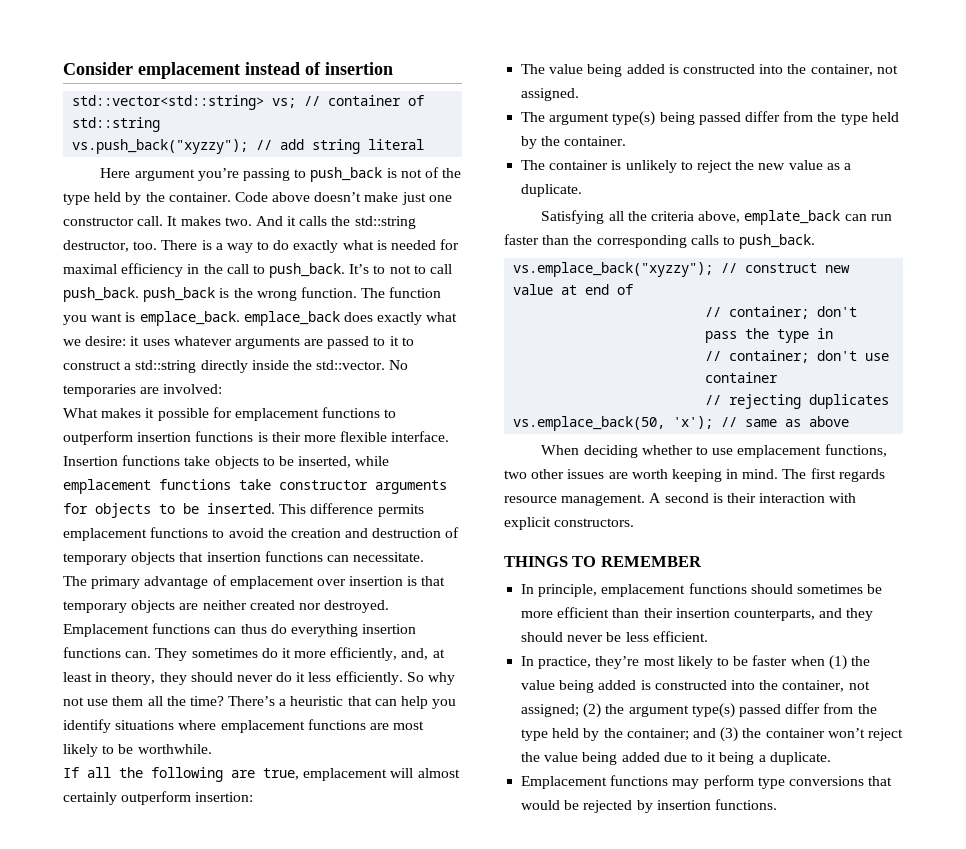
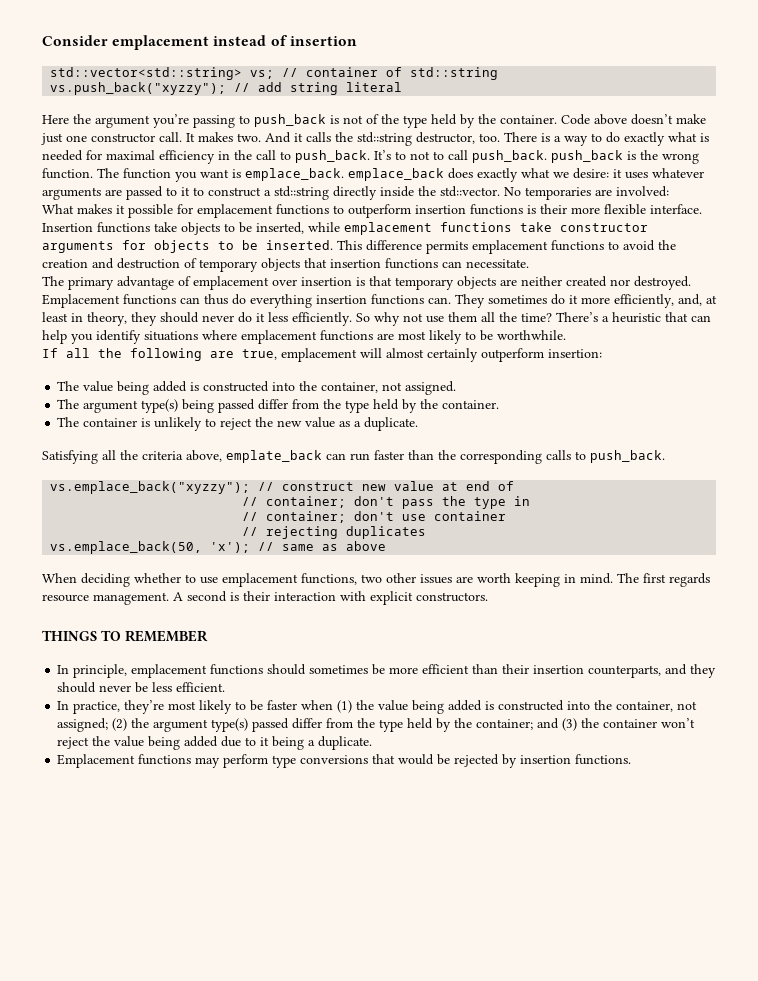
- Here argument you’re passing to push_back is not of the type held by the container.
+ Here the argument you’re passing to push_back is not of the type held by the container.

